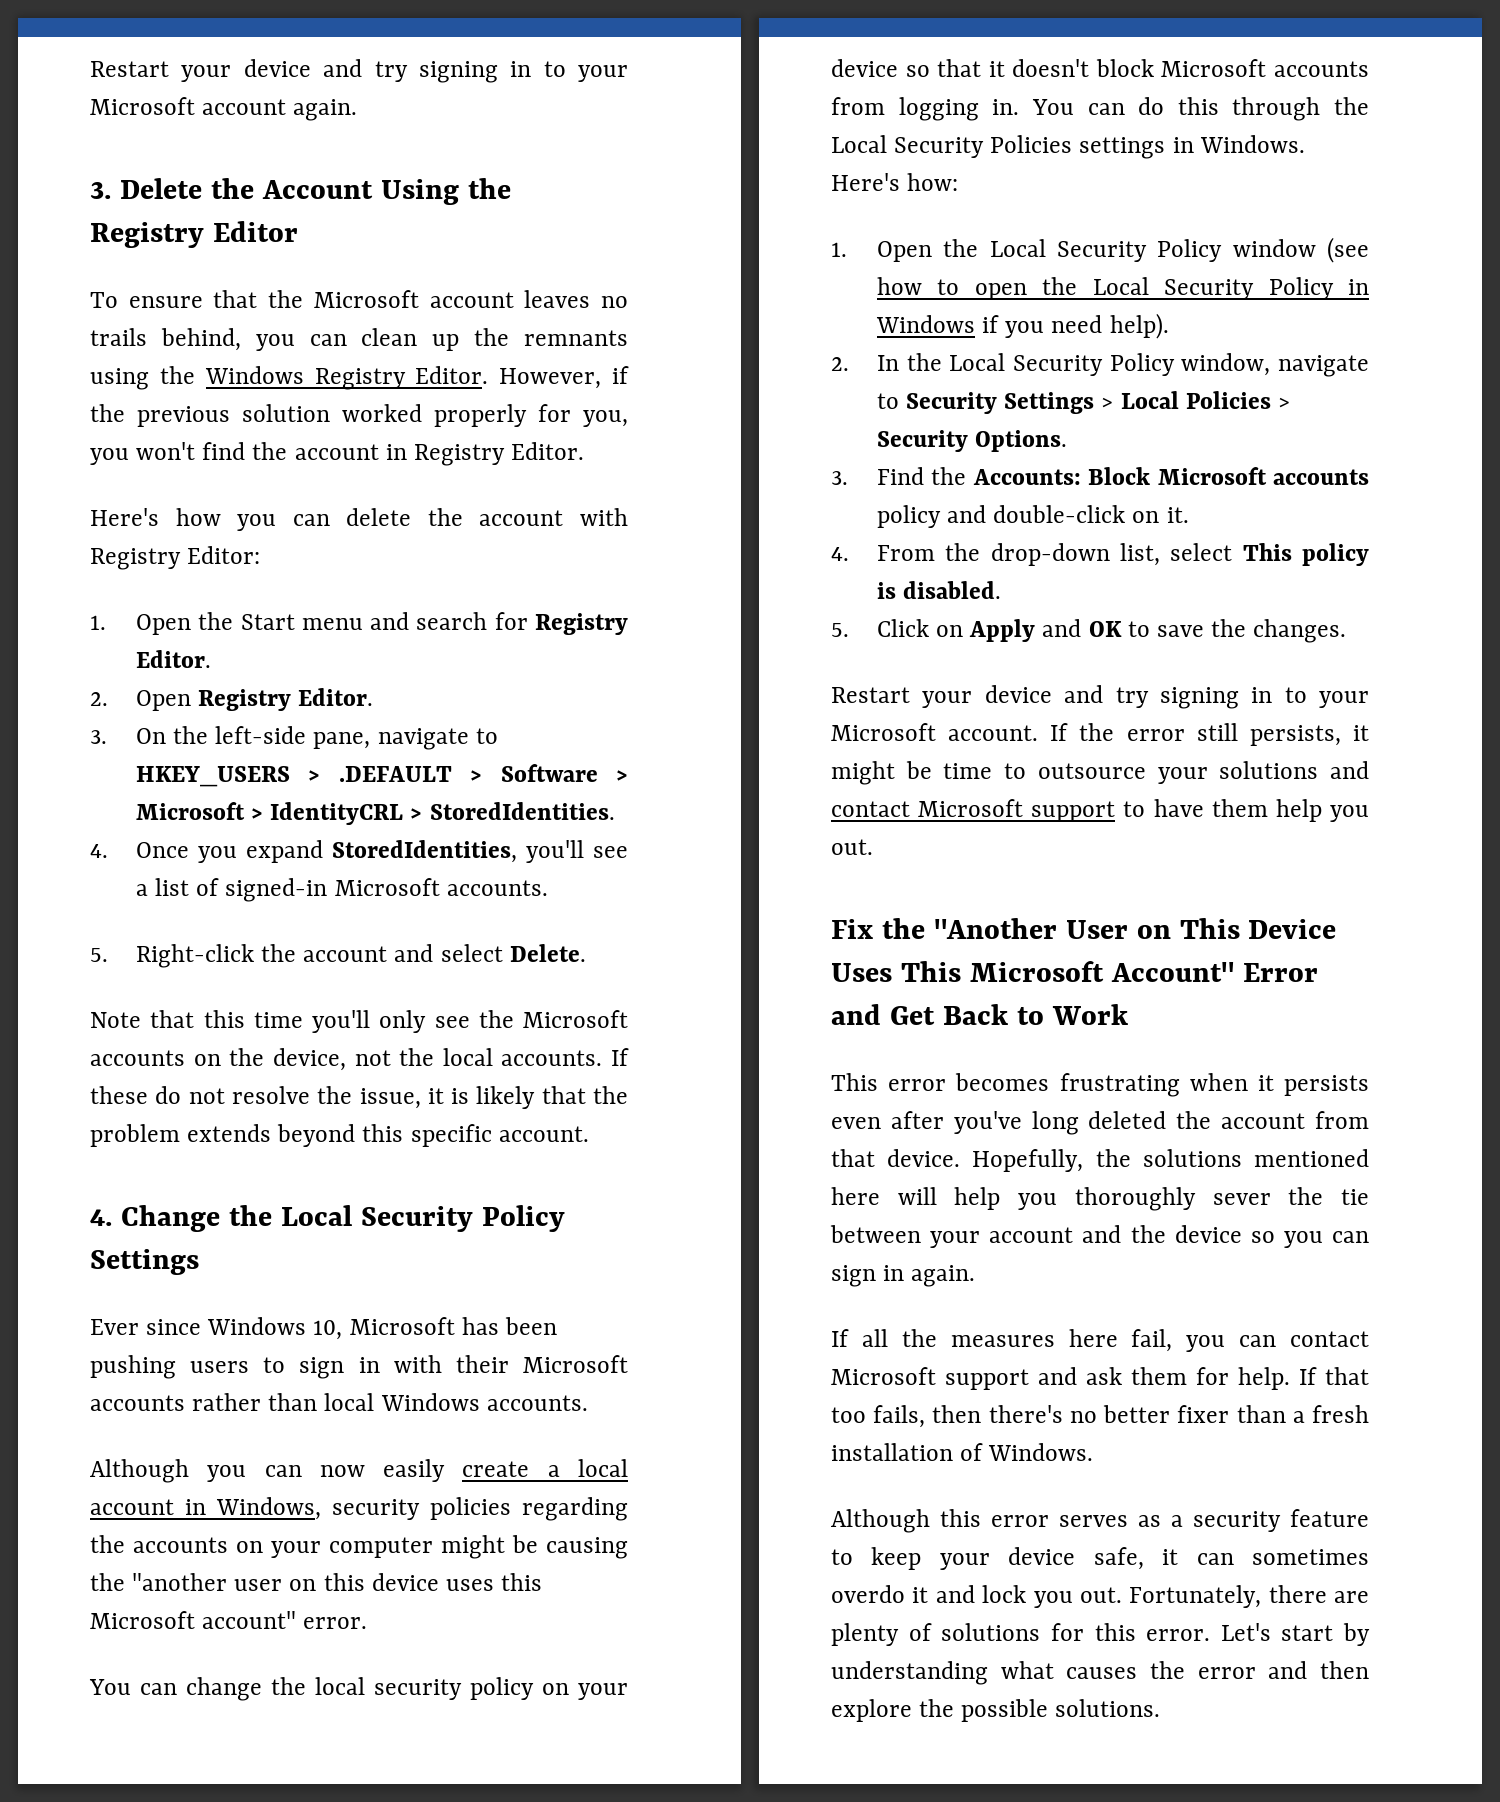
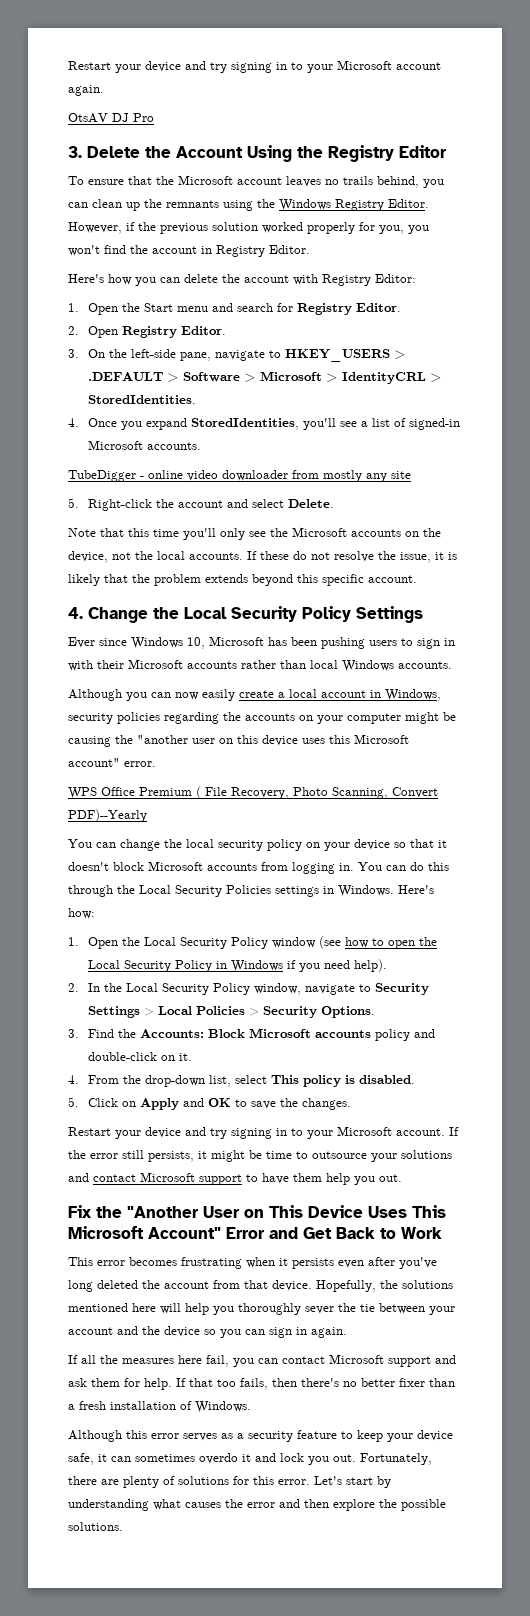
+ OtsAV DJ Pro
+ TubeDigger - online video downloader from mostly any site
+ WPS Office Premium ( File Recovery, Photo Scanning, Convert PDF)--Yearly

